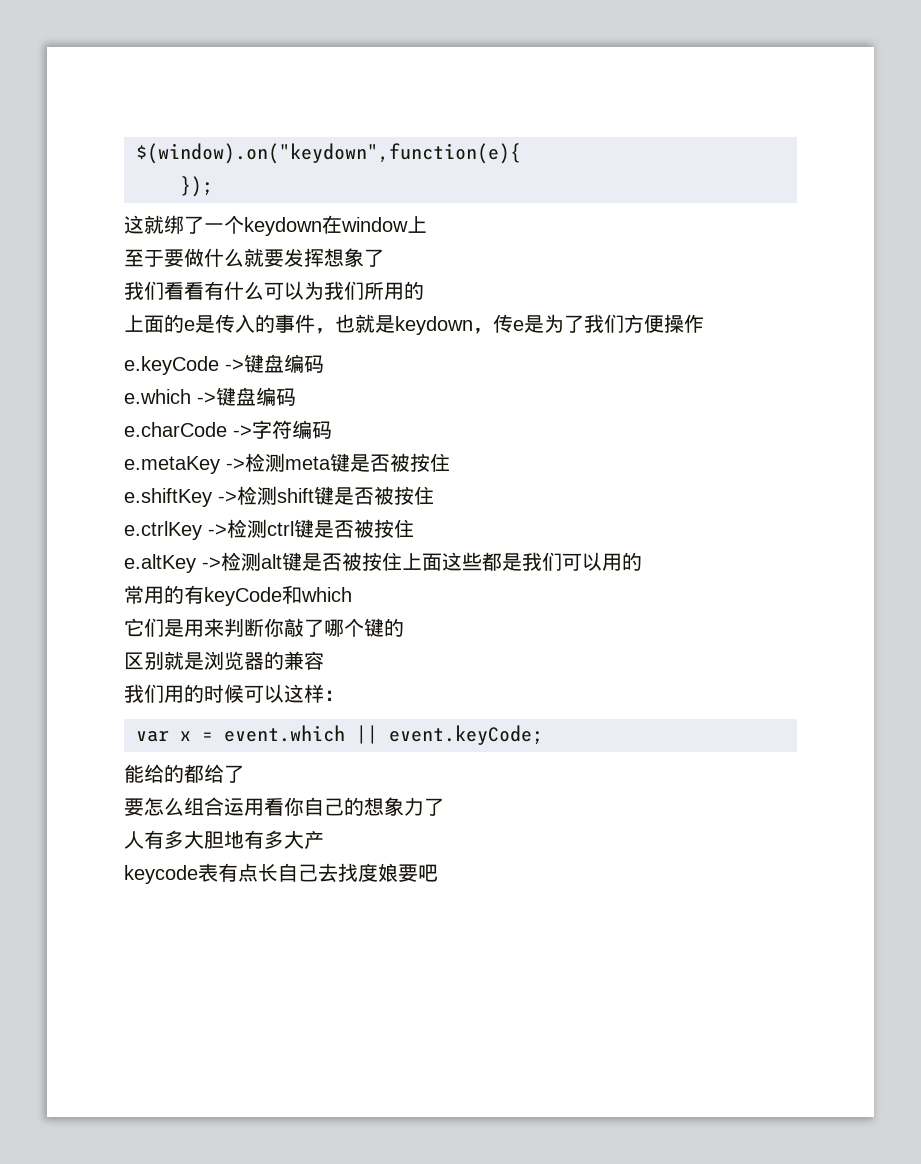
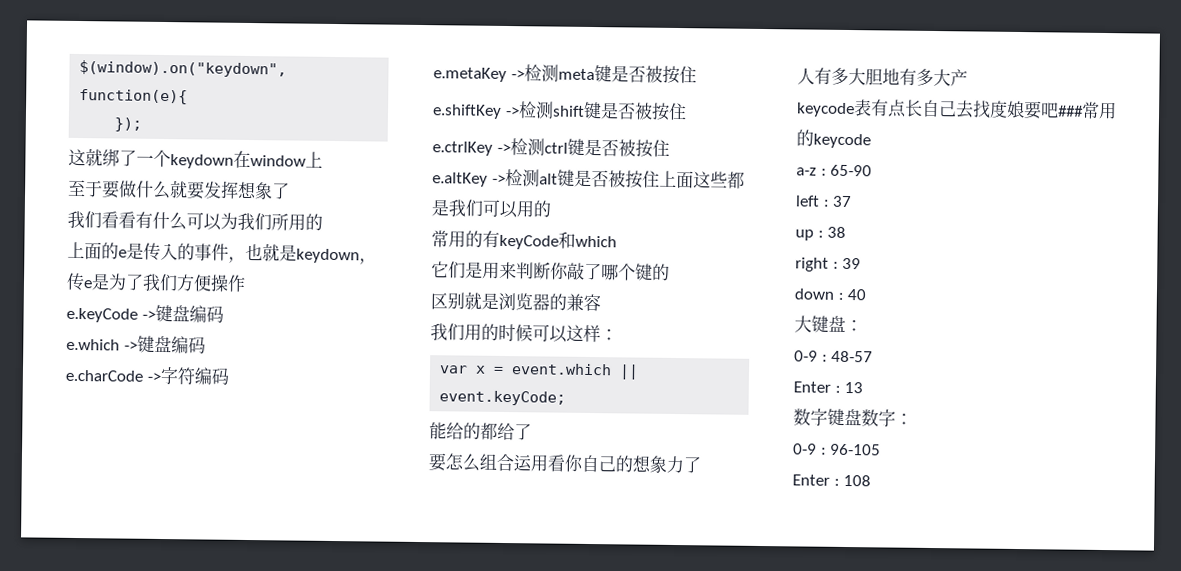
- keycode表有点长自己去找度娘要吧
+ keycode表有点长自己去找度娘要吧###常用的keycode
+ a-z : 65-90
+ left : 37
+ up : 38
+ right : 39
+ down : 40
+ 大键盘：
+ 0-9 : 48-57
+ Enter : 13
+ 数字键盘数字：
+ 0-9 : 96-105
+ Enter : 108

